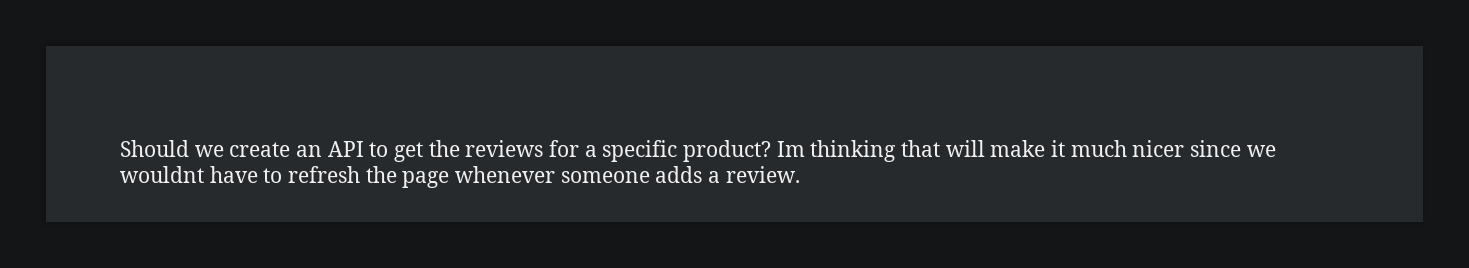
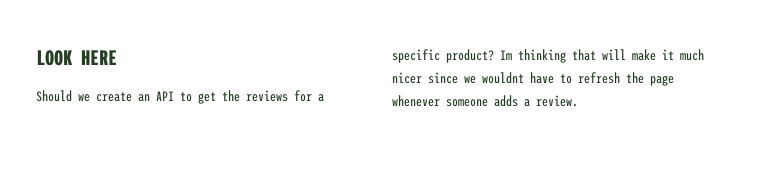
+ LOOK HERE

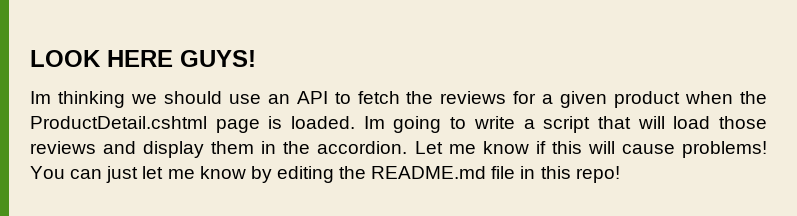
- LOOK HERE
- Should we create an API to get the reviews for a specific product? Im thinking that will make it much nicer since we wouldnt have to refresh the page whenever someone adds a review.
+ LOOK HERE GUYS!
+ Im thinking we should use an API to fetch the reviews for a given product when the ProductDetail.cshtml page is loaded. Im going to write a script that will load those reviews and display them in the accordion. Let me know if this will cause problems! You can just let me know by editing the README.md file in this repo!

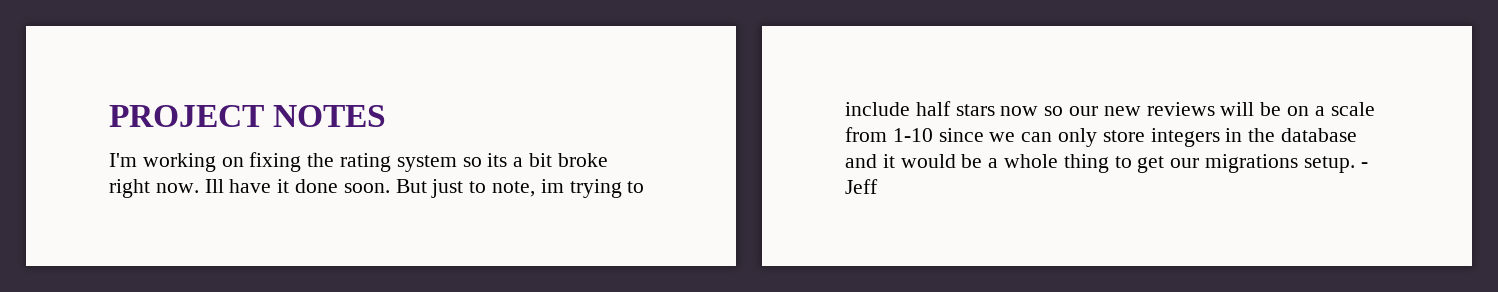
- LOOK HERE GUYS!
- Im thinking we should use an API to fetch the reviews for a given product when the ProductDetail.cshtml page is loaded. Im going to write a script that will load those reviews and display them in the accordion. Let me know if this will cause problems! You can just let me know by editing the README.md file in this repo!
+ PROJECT NOTES
+ I'm working on fixing the rating system so its a bit broke right now. Ill have it done soon. But just to note, im trying to include half stars now so our new reviews will be on a scale from 1-10 since we can only store integers in the database and it would be a whole thing to get our migrations setup. - Jeff

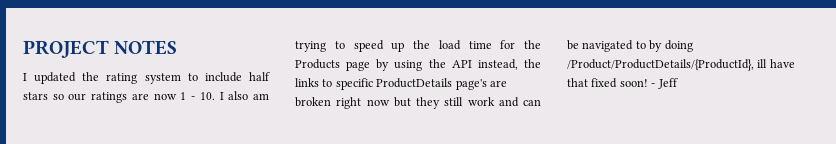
- I'm working on fixing the rating system so its a bit broke right now. Ill have it done soon. But just to note, im trying to include half stars now so our new reviews will be on a scale from 1-10 since we can only store integers in the database and it would be a whole thing to get our migrations setup.
+ I updated the rating system to include half stars so our ratings are now 1 - 10. I also am trying to speed up the load time for the Products page by using the API instead, the links to specific ProductDetails page's are broken right now but they still work and can be navigated to by doing /Product/ProductDetails/{ProductId}, ill have that fixed soon!

